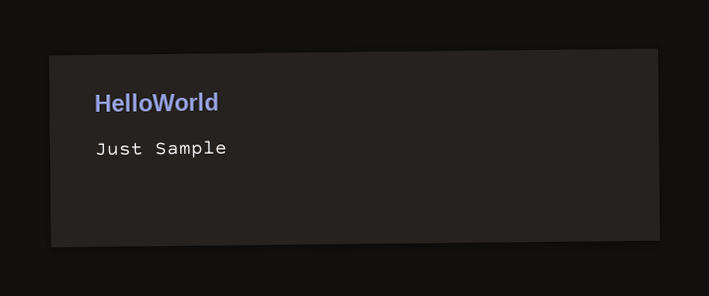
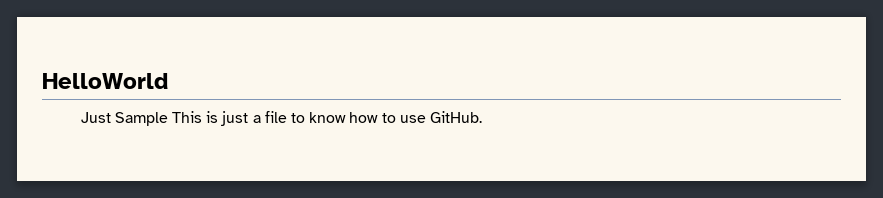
- Just Sample
+ Just Sample This is just a file to know how to use GitHub.

